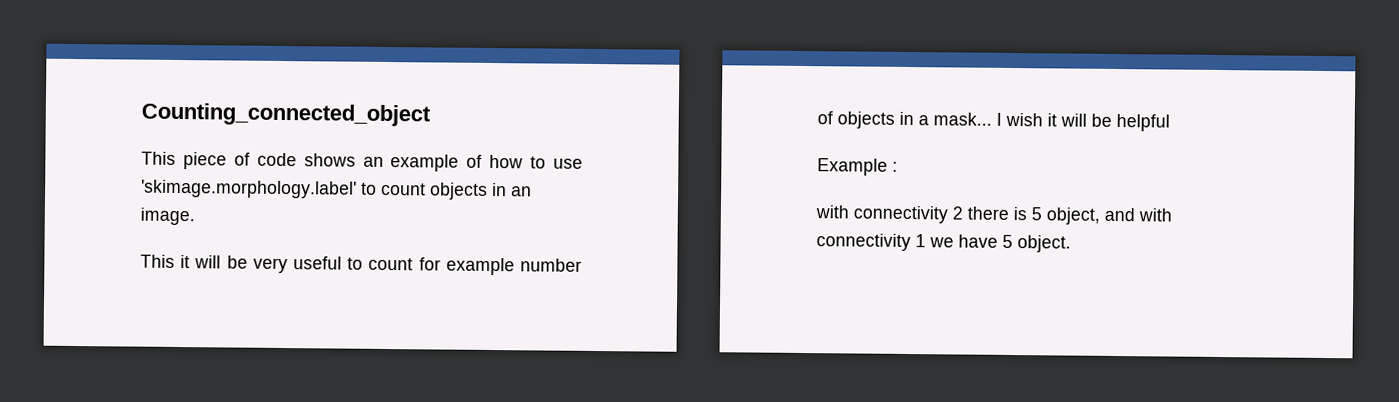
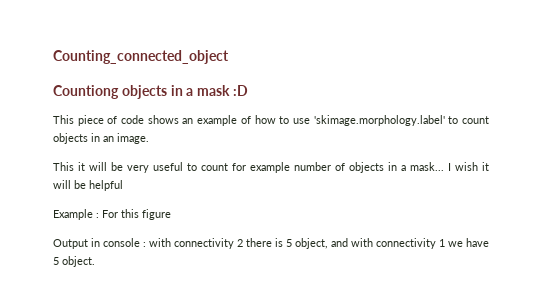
+ Countiong objects in a mask :D
- Example :
- with connectivity 2 there is 5 object, and with connectivity 1 we have 5 object.
+ Example : For this figure
+ Output in console : with connectivity 2 there is 5 object, and with connectivity 1 we have 5 object.

